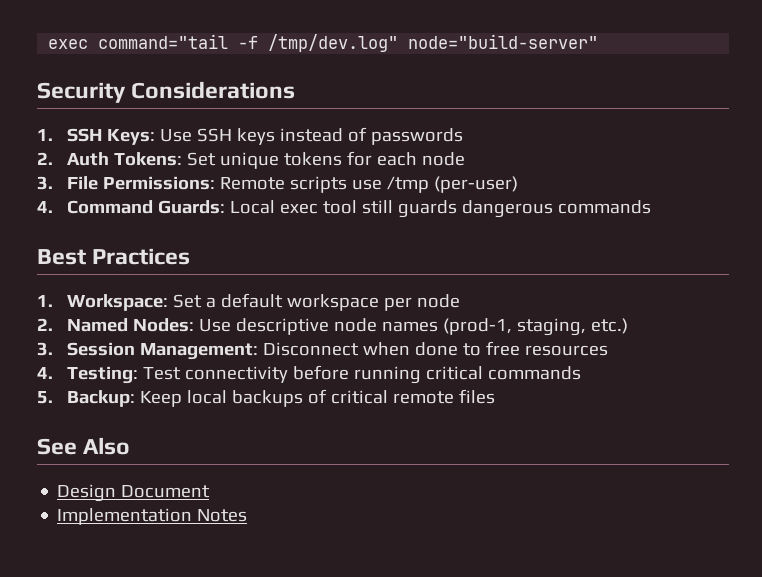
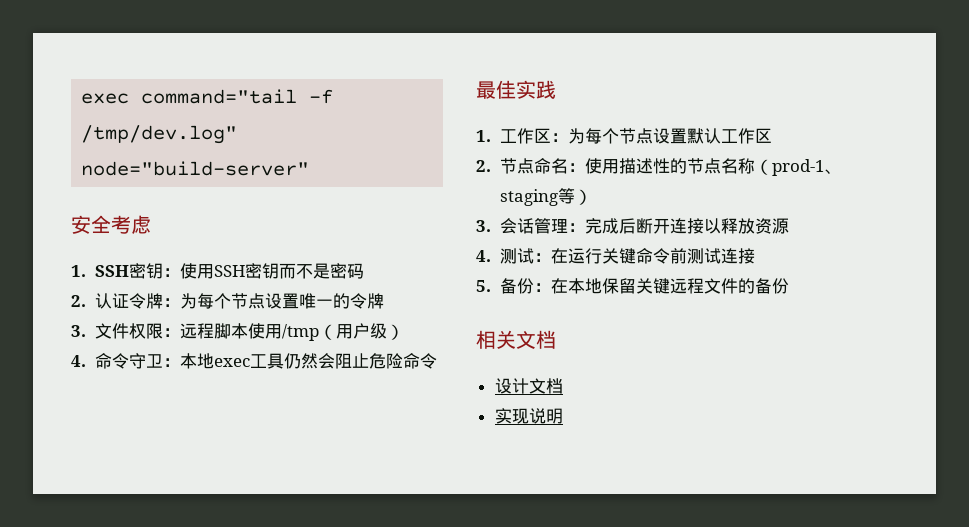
- Security Considerations
+ 安全考虑
- 1. SSH Keys: Use SSH keys instead of passwords
- 2. Auth Tokens: Set unique tokens for each node
- 3. File Permissions: Remote scripts use /tmp (per-user)
- 4. Command Guards: Local exec tool still guards dangerous commands
- Best Practices
- 1. Workspace: Set a default workspace per node
- 2. Named Nodes: Use descriptive node names (prod-1, staging, etc.)
- 3. Session Management: Disconnect when done to free resources
- 4. Testing: Test connectivity before running critical commands
- 5. Backup: Keep local backups of critical remote files
- See Also
- Design Document
- Implementation Notes
+ 1. SSH密钥：使用SSH密钥而不是密码
+ 2.认证令牌：为每个节点设置唯一的令牌
+ 3.文件权限：远程脚本使用/tmp（用户级）
+ 4.命令守卫：本地exec工具仍然会阻止危险命令
+ 最佳实践
+ 1.工作区：为每个节点设置默认工作区
+ 2.节点命名：使用描述性的节点名称（prod-1、staging等）
+ 3.会话管理：完成后断开连接以释放资源
+ 4.测试：在运行关键命令前测试连接
+ 5.备份：在本地保留关键远程文件的备份
+ 相关文档
+ 设计文档
+ 实现说明

